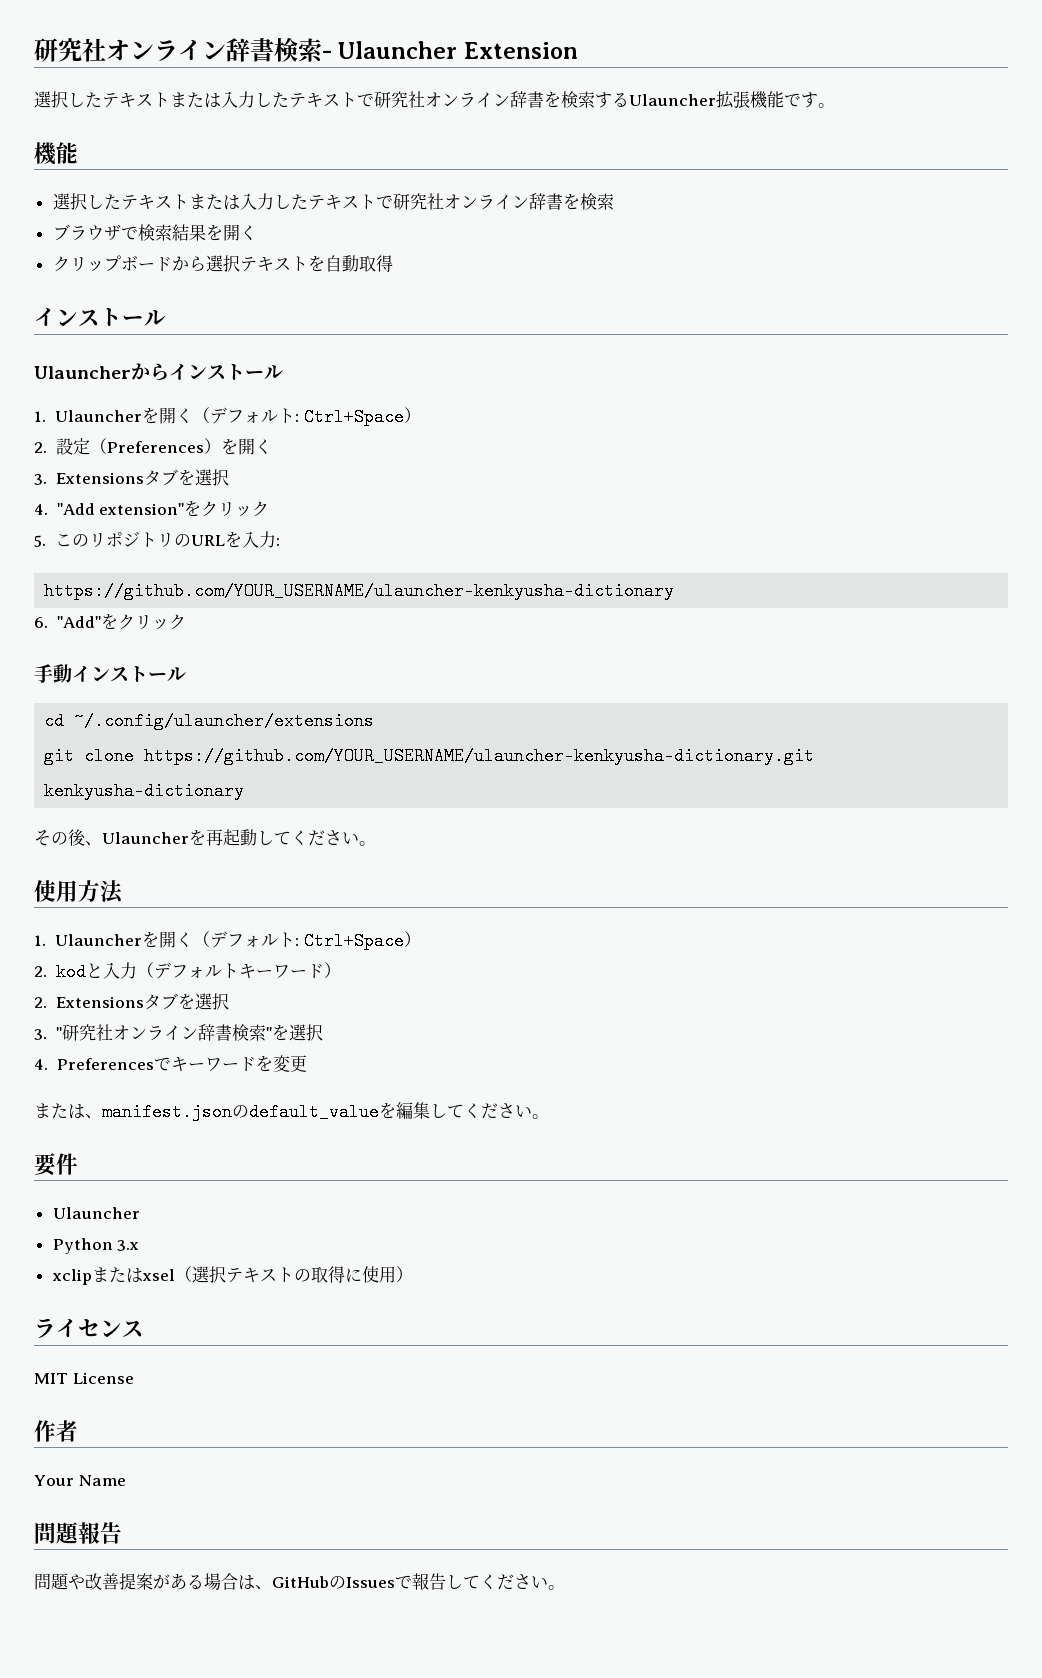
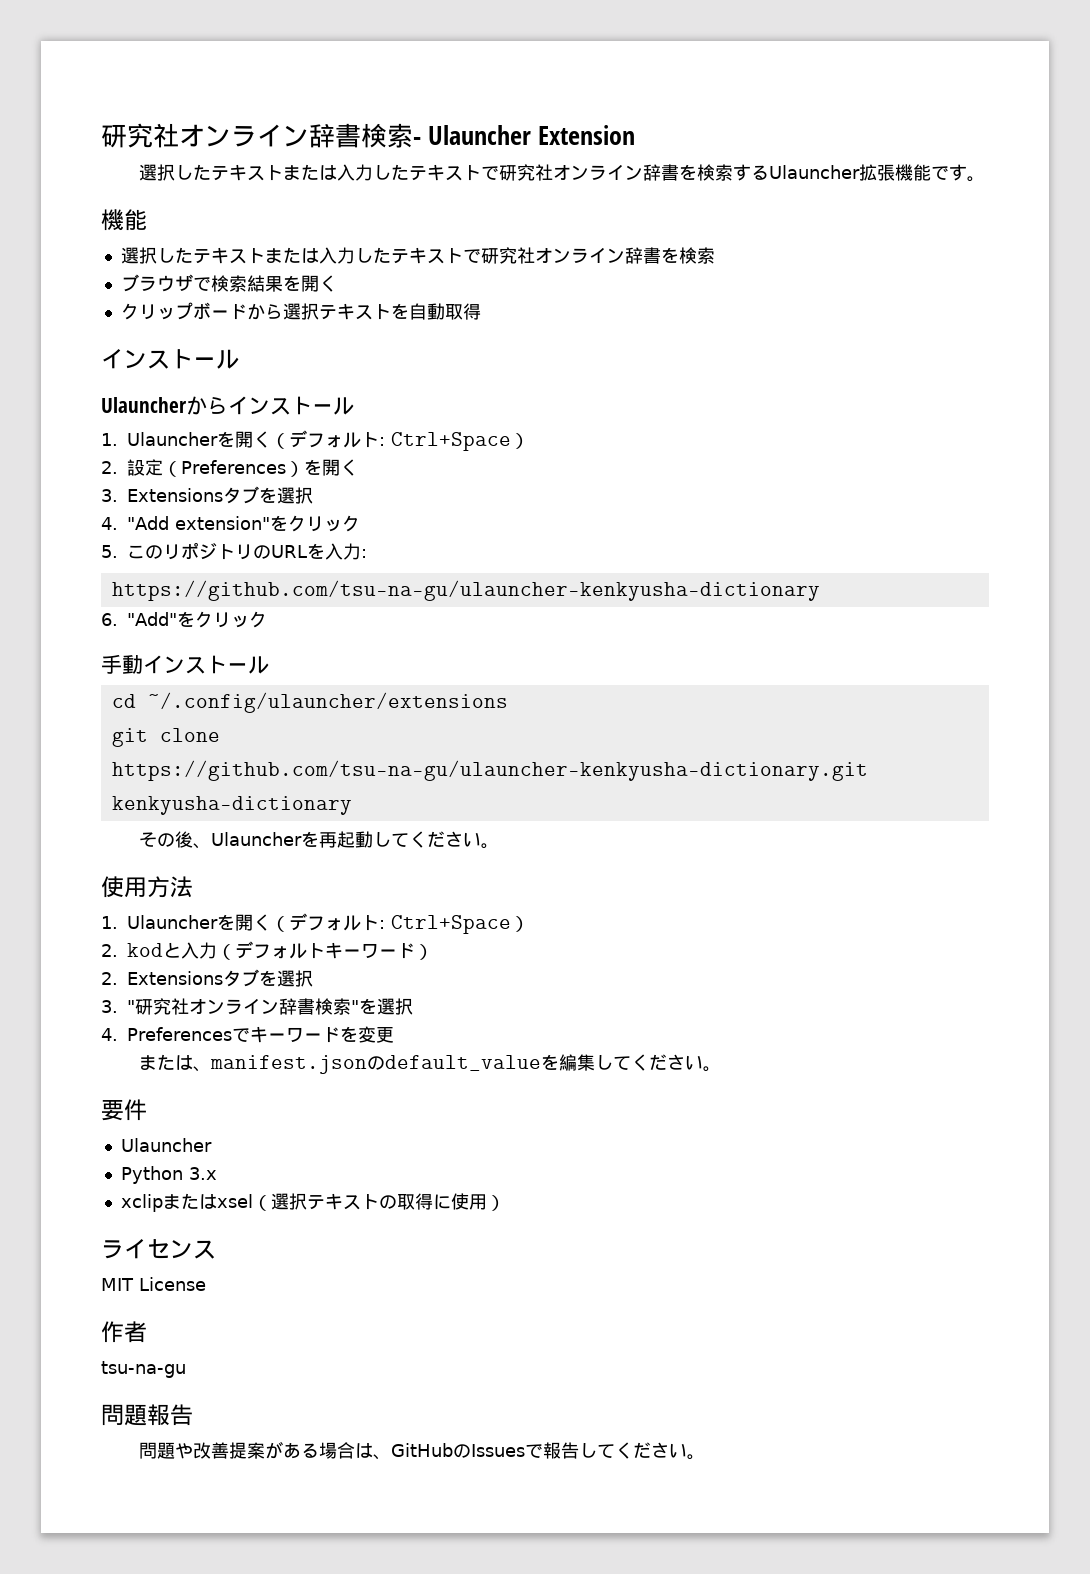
- https://github.com/YOUR_USERNAME/ulauncher-kenkyusha-dictionary
+ https://github.com/tsu-na-gu/ulauncher-kenkyusha-dictionary
- git clone https://github.com/YOUR_USERNAME/ulauncher-kenkyusha-dictionary.git kenkyusha-dictionary
+ git clone https://github.com/tsu-na-gu/ulauncher-kenkyusha-dictionary.git kenkyusha-dictionary
- Your Name
+ tsu-na-gu

